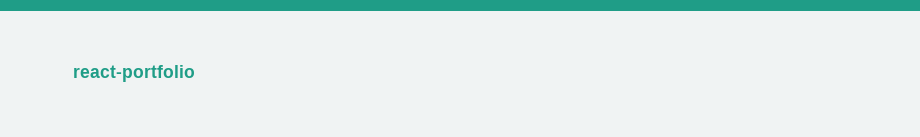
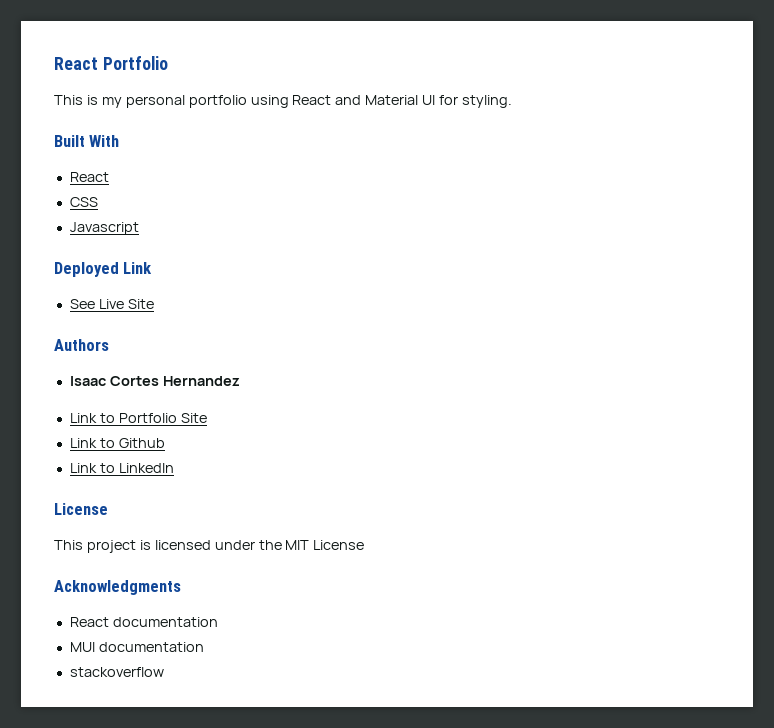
- react-portfolio
+ React Portfolio
+ This is my personal portfolio using React and Material UI for styling.
+ Built With
+ React
+ CSS
+ Javascript
+ Deployed Link
+ See Live Site
+ Authors
+ Isaac Cortes Hernandez
+ Link to Portfolio Site
+ Link to Github
+ Link to LinkedIn
+ License
+ This project is licensed under the MIT License
+ Acknowledgments
+ React documentation
+ MUI documentation
+ stackoverflow

